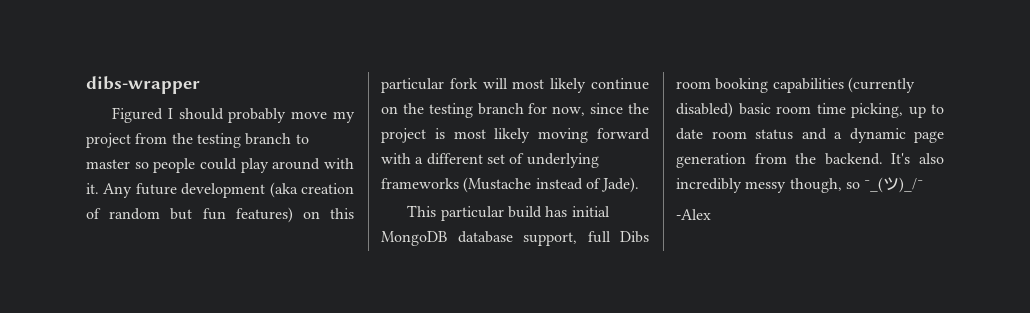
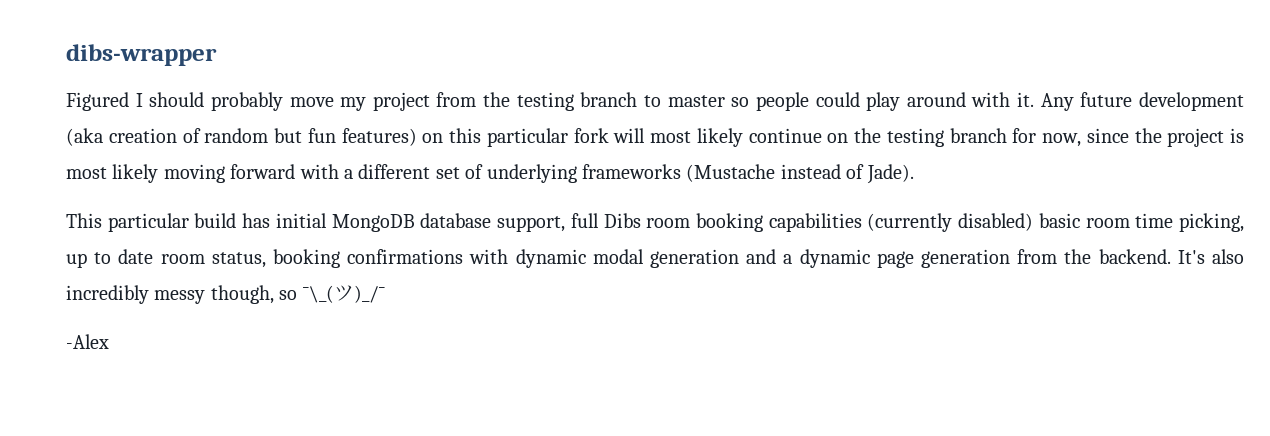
- This particular build has initial MongoDB database support, full Dibs room booking capabilities (currently disabled) basic room time picking, up to date room status and a dynamic page generation from the backend.
+ This particular build has initial MongoDB database support, full Dibs room booking capabilities (currently disabled) basic room time picking, up to date room status, booking confirmations with dynamic modal generation and a dynamic page generation from the backend.
- It's also incredibly messy though, so ¯_(ツ)_/¯
+ It's also incredibly messy though, so ¯\_(ツ)_/¯

